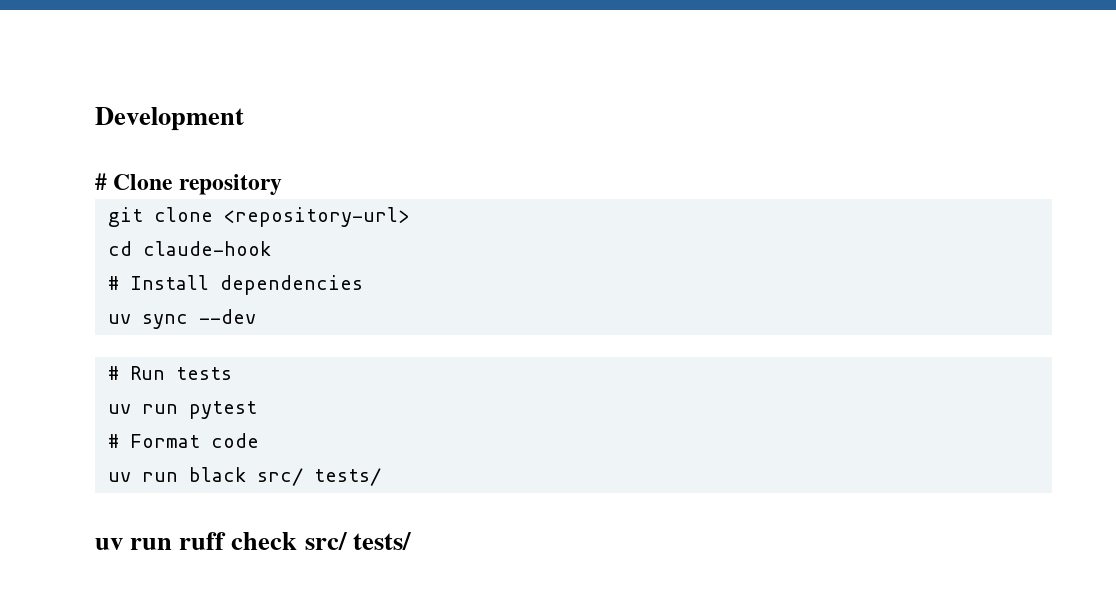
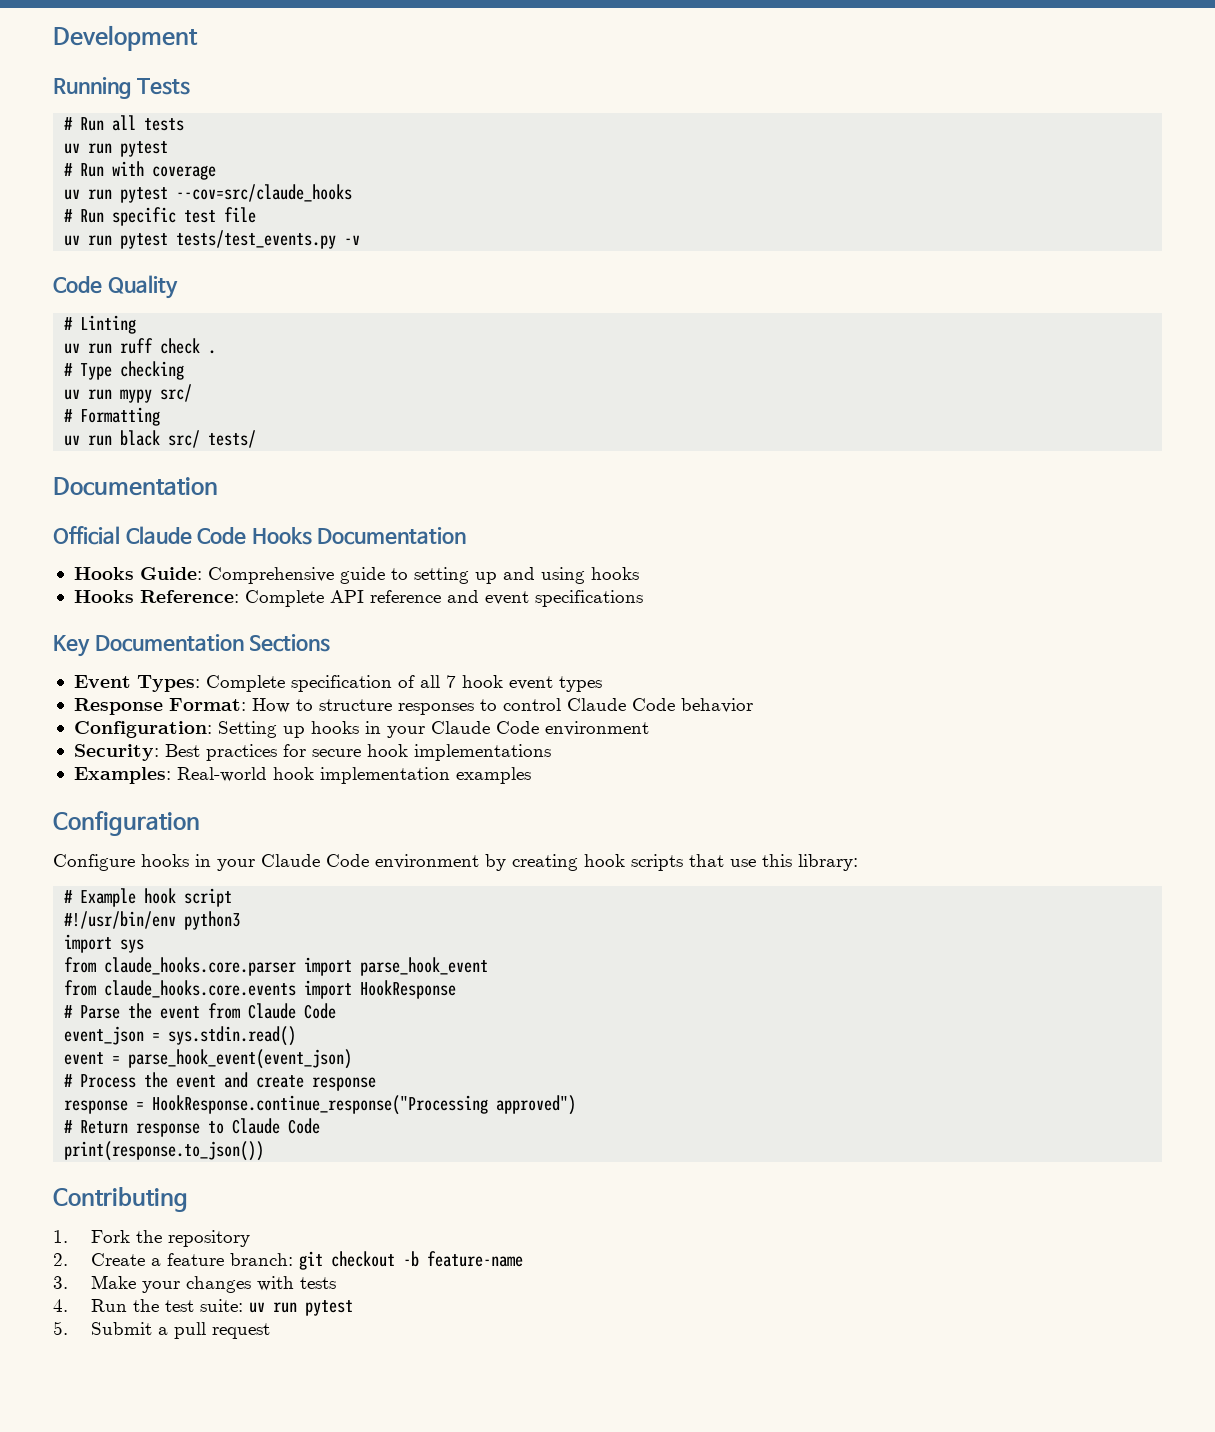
- # Clone repository
- git clone <repository-url>
- cd claude-hook
- # Install dependencies
- uv sync --dev
- # Run tests
+ Running Tests
+ # Run all tests
- # Format code
+ # Run with coverage
+ uv run pytest --cov=src/claude_hooks
+ # Run specific test file
+ uv run pytest tests/test_events.py -v
+ Code Quality
+ # Linting
+ uv run ruff check .
+ # Type checking
+ uv run mypy src/
+ # Formatting
  uv run black src/ tests/
- uv run ruff check src/ tests/
+ Documentation
+ Official Claude Code Hooks Documentation
+ Hooks Guide: Comprehensive guide to setting up and using hooks
+ Hooks Reference: Complete API reference and event specifications
+ Key Documentation Sections
+ Event Types: Complete specification of all 7 hook event types
+ Response Format: How to structure responses to control Claude Code behavior
+ Configuration: Setting up hooks in your Claude Code environment
+ Security: Best practices for secure hook implementations
+ Examples: Real-world hook implementation examples
+ Configuration
+ Configure hooks in your Claude Code environment by creating hook scripts that use this library:
+ # Example hook script
+ #!/usr/bin/env python3
+ import sys
+ from claude_hooks.core.parser import parse_hook_event
+ from claude_hooks.core.events import HookResponse
+ # Parse the event from Claude Code
+ event_json = sys.stdin.read()
+ event = parse_hook_event(event_json)
+ # Process the event and create response
+ response = HookResponse.continue_response("Processing approved")
+ # Return response to Claude Code
+ print(response.to_json())
+ Contributing
+ 1. Fork the repository
+ 2. Create a feature branch: git checkout -b feature-name
+ 3. Make your changes with tests
+ 4. Run the test suite: uv run pytest
+ 5. Submit a pull request

